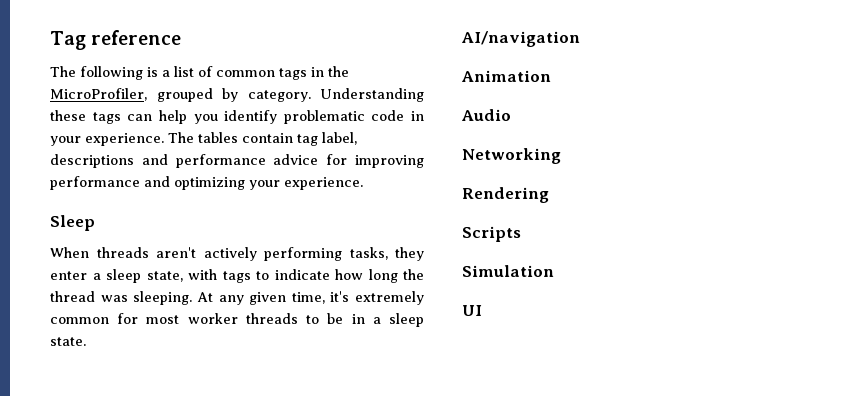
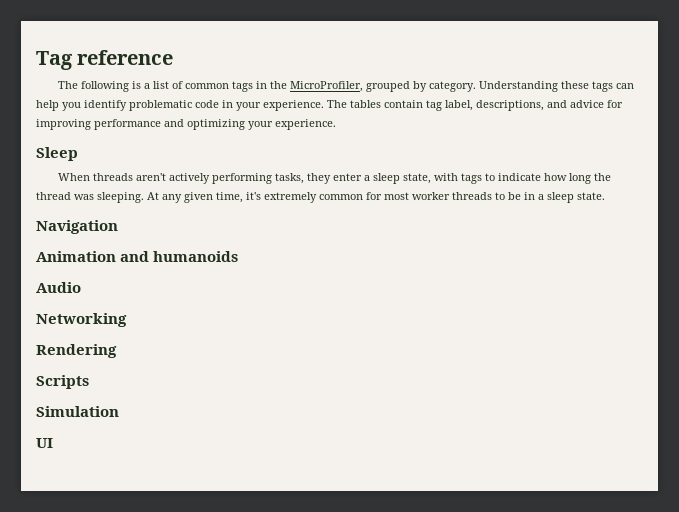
- The tables contain tag label, descriptions and performance advice for improving performance and optimizing your experience.
+ The tables contain tag label, descriptions, and advice for improving performance and optimizing your experience.
- AI/navigation
+ Navigation
- Animation
+ Animation and humanoids

